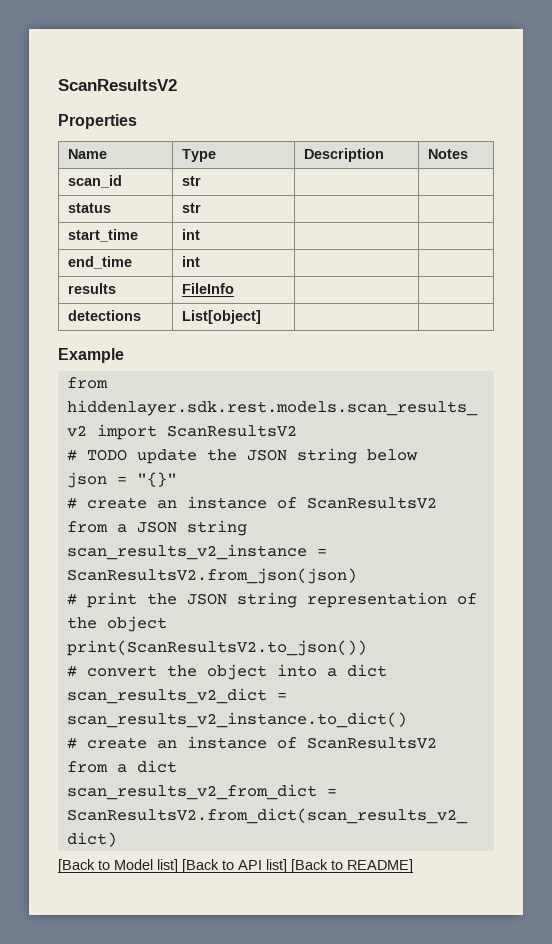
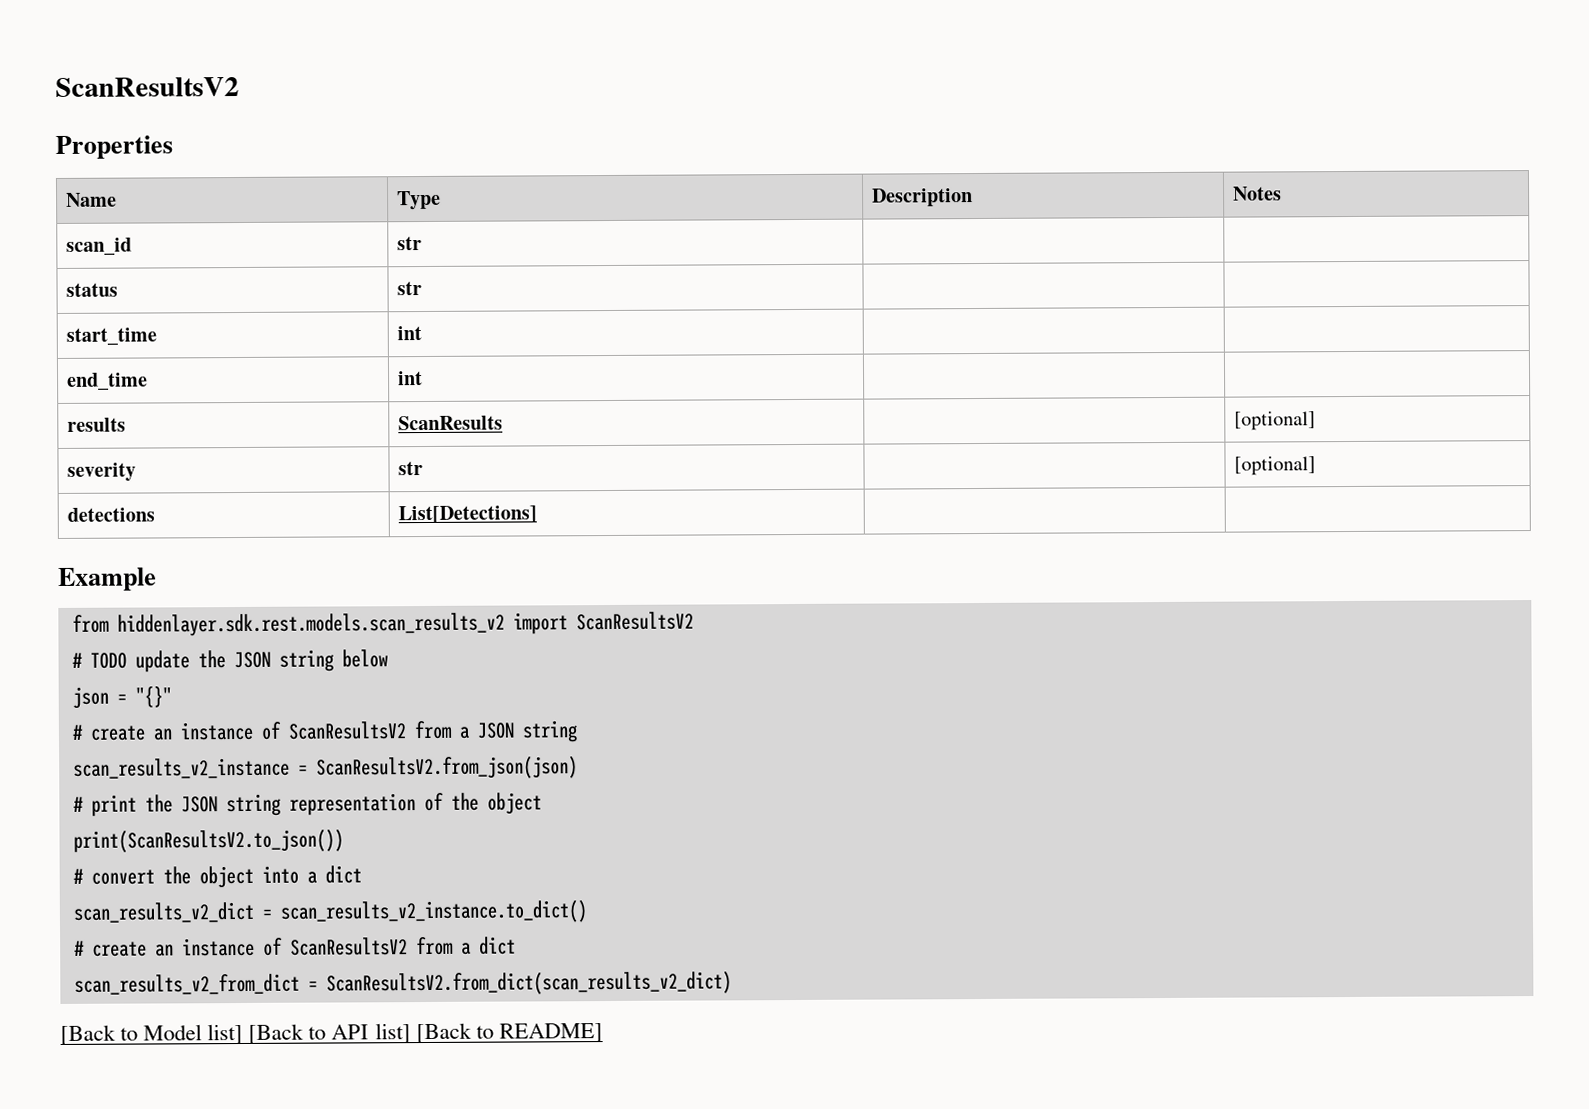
- results | FileInfo | |
+ results | ScanResults | | [optional]
+ severity | str | | [optional]
- detections | List[object] | |
+ detections | List[Detections] | |

